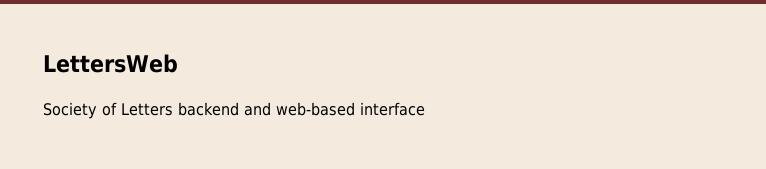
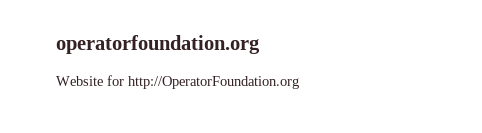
- LettersWeb
- Society of Letters backend and web-based interface
+ operatorfoundation.org
+ Website for http://OperatorFoundation.org

